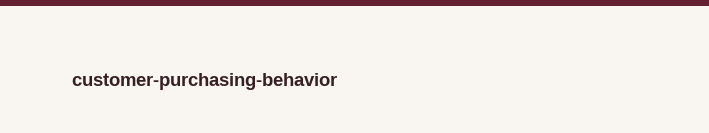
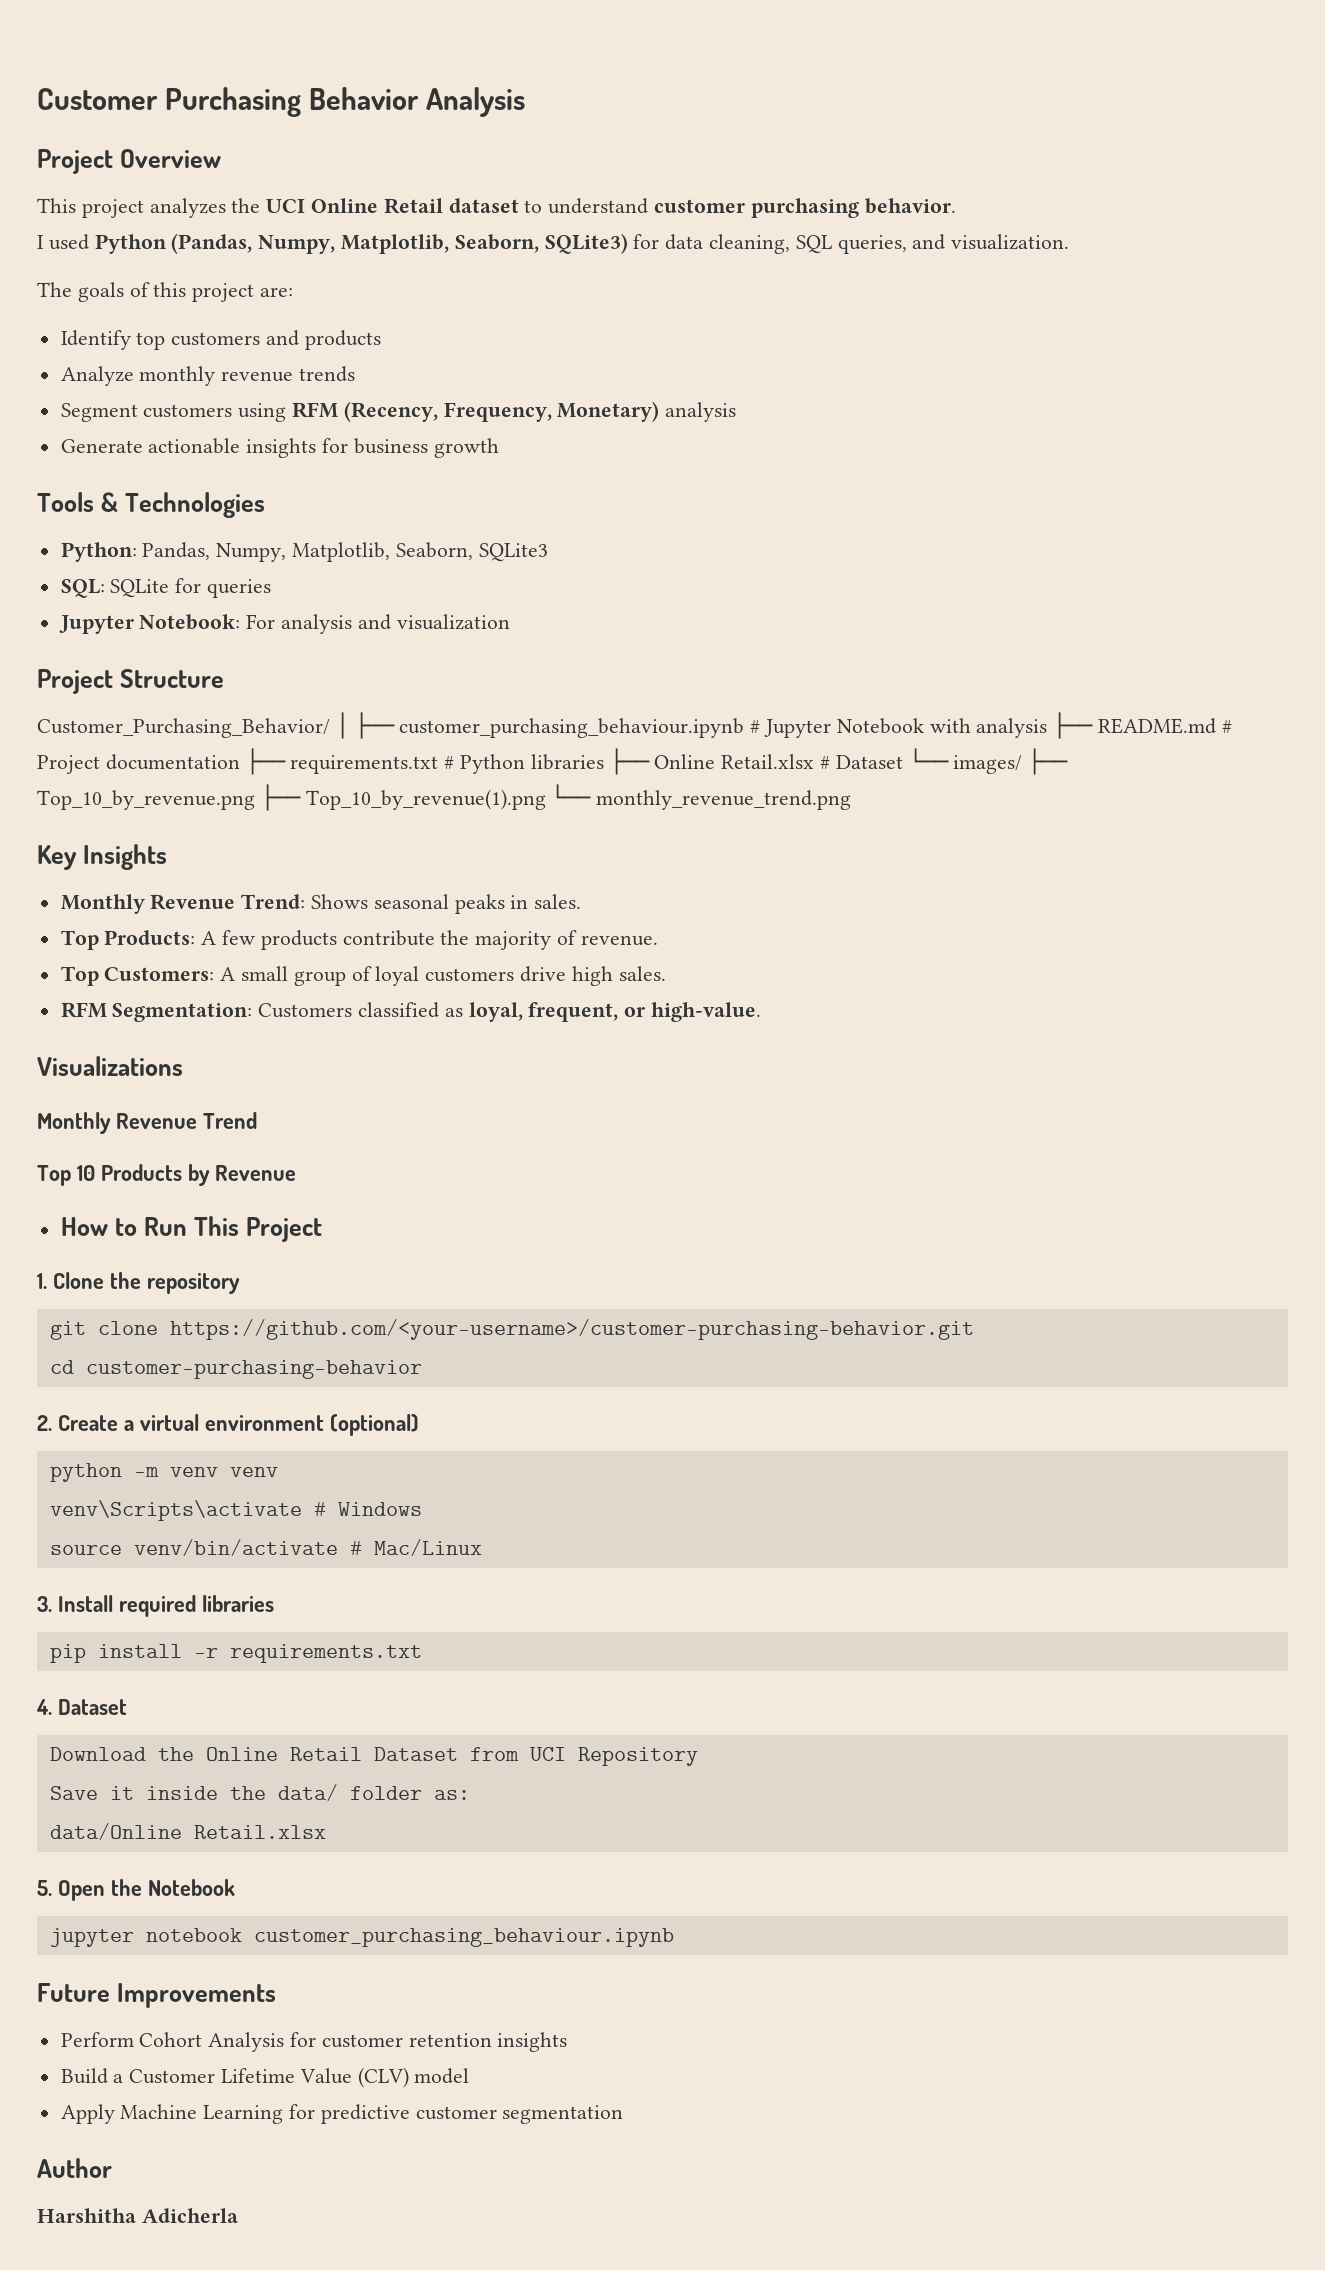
- customer-purchasing-behavior
+ Customer Purchasing Behavior Analysis
+ Project Overview
+ This project analyzes the UCI Online Retail dataset to understand customer purchasing behavior.
+ I used Python (Pandas, Numpy, Matplotlib, Seaborn, SQLite3) for data cleaning, SQL queries, and visualization.
+ The goals of this project are:
+ Identify top customers and products
+ Analyze monthly revenue trends
+ Segment customers using RFM (Recency, Frequency, Monetary) analysis
+ Generate actionable insights for business growth
+ Tools & Technologies
+ Python: Pandas, Numpy, Matplotlib, Seaborn, SQLite3
+ SQL: SQLite for queries
+ Jupyter Notebook: For analysis and visualization
+ Project Structure
+ Customer_Purchasing_Behavior/ │ ├── customer_purchasing_behaviour.ipynb # Jupyter Notebook with analysis ├── README.md # Project documentation ├── requirements.txt # Python libraries ├── Online Retail.xlsx # Dataset └── images/ ├── Top_10_by_revenue.png ├── Top_10_by_revenue(1).png └── monthly_revenue_trend.png
+ Key Insights
+ Monthly Revenue Trend: Shows seasonal peaks in sales.
+ Top Products: A few products contribute the majority of revenue.
+ Top Customers: A small group of loyal customers drive high sales.
+ RFM Segmentation: Customers classified as loyal, frequent, or high-value.
+ Visualizations
+ Monthly Revenue Trend
+ Top 10 Products by Revenue
+ How to Run This Project
+ 1. Clone the repository
+ git clone https://github.com/<your-username>/customer-purchasing-behavior.git
+ cd customer-purchasing-behavior
+ 2. Create a virtual environment (optional)
+ python -m venv venv
+ venv\Scripts\activate # Windows
+ source venv/bin/activate # Mac/Linux
+ 3. Install required libraries
+ pip install -r requirements.txt
+ 4. Dataset
+ Download the Online Retail Dataset from UCI Repository
+ Save it inside the data/ folder as:
+ data/Online Retail.xlsx
+ 5. Open the Notebook
+ jupyter notebook customer_purchasing_behaviour.ipynb
+ Future Improvements
+ Perform Cohort Analysis for customer retention insights
+ Build a Customer Lifetime Value (CLV) model
+ Apply Machine Learning for predictive customer segmentation
+ Author
+ Harshitha Adicherla

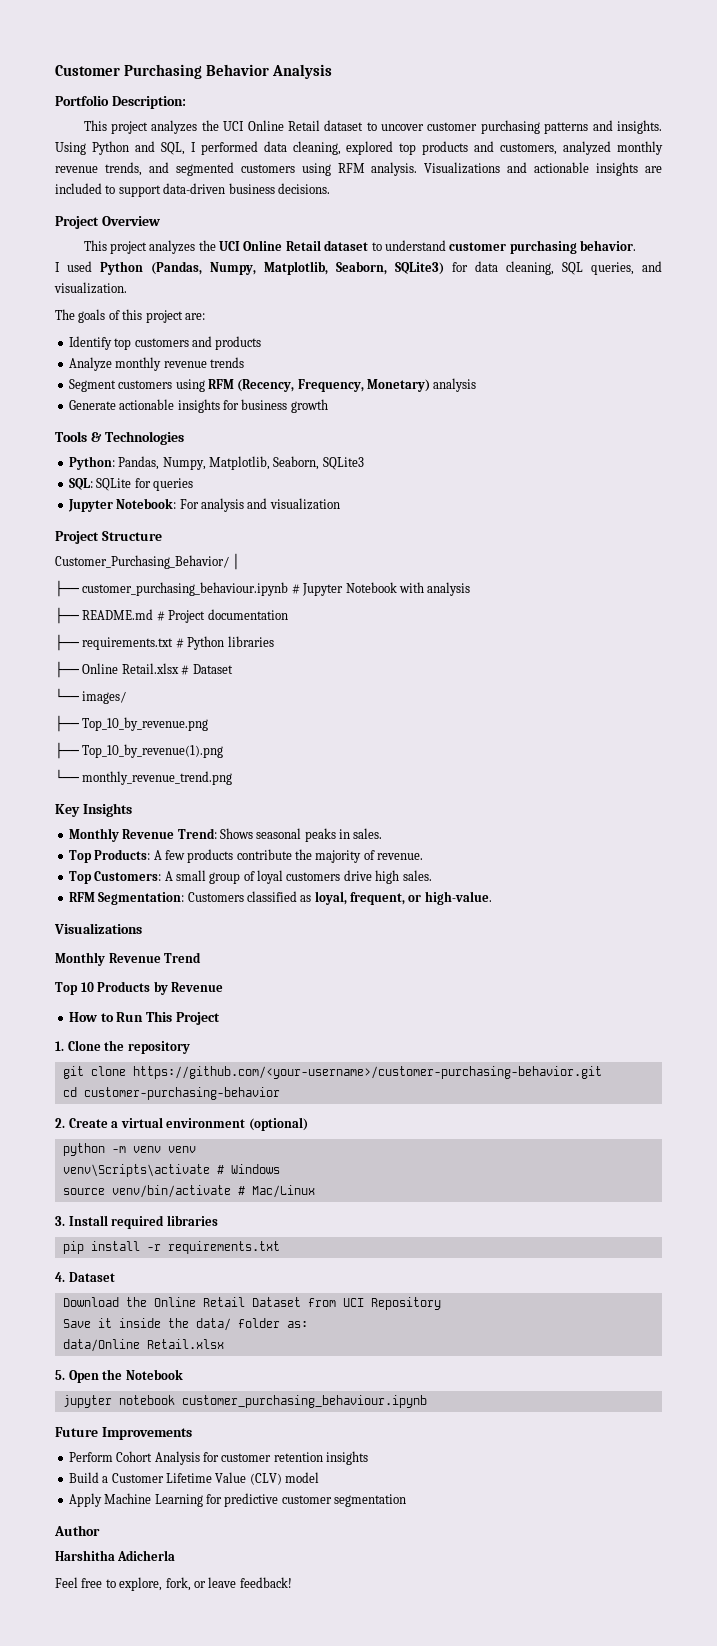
+ Portfolio Description:
+ This project analyzes the UCI Online Retail dataset to uncover customer purchasing patterns and insights. Using Python and SQL, I performed data cleaning, explored top products and customers, analyzed monthly revenue trends, and segmented customers using RFM analysis. Visualizations and actionable insights are included to support data-driven business decisions.
- Customer_Purchasing_Behavior/ │ ├── customer_purchasing_behaviour.ipynb # Jupyter Notebook with analysis ├── README.md # Project documentation ├── requirements.txt # Python libraries ├── Online Retail.xlsx # Dataset └── images/ ├── Top_10_by_revenue.png ├── Top_10_by_revenue(1).png └── monthly_revenue_trend.png
+ Customer_Purchasing_Behavior/ │
+ ├── customer_purchasing_behaviour.ipynb # Jupyter Notebook with analysis
+ ├── README.md # Project documentation
+ ├── requirements.txt # Python libraries
+ ├── Online Retail.xlsx # Dataset
+ └── images/
+ ├── Top_10_by_revenue.png
+ ├── Top_10_by_revenue(1).png
+ └── monthly_revenue_trend.png
+ Feel free to explore, fork, or leave feedback!

